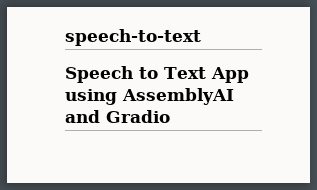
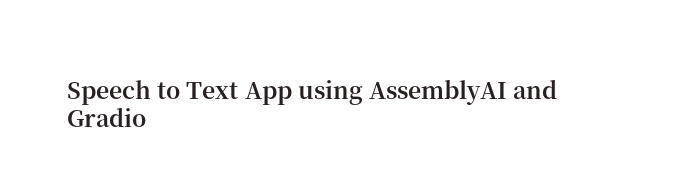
- speech-to-text

